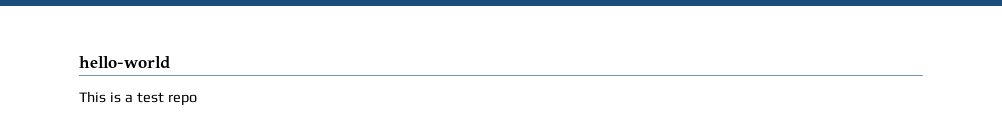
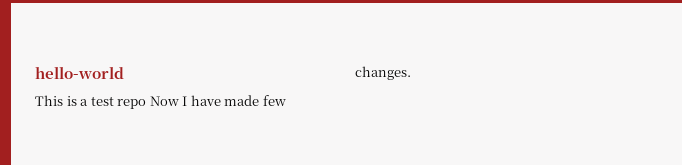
- This is a test repo
+ This is a test repo Now I have made few changes.

